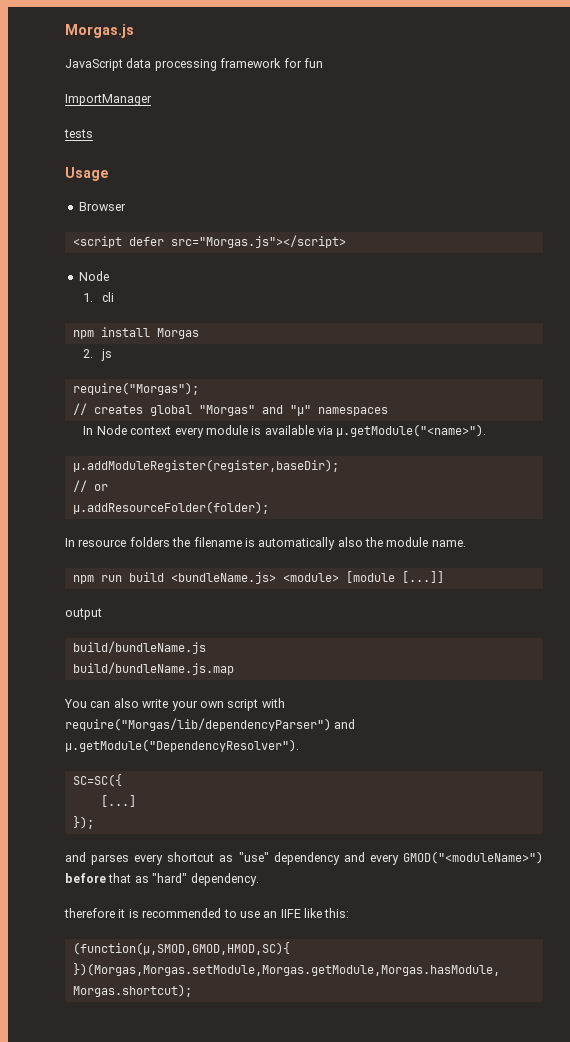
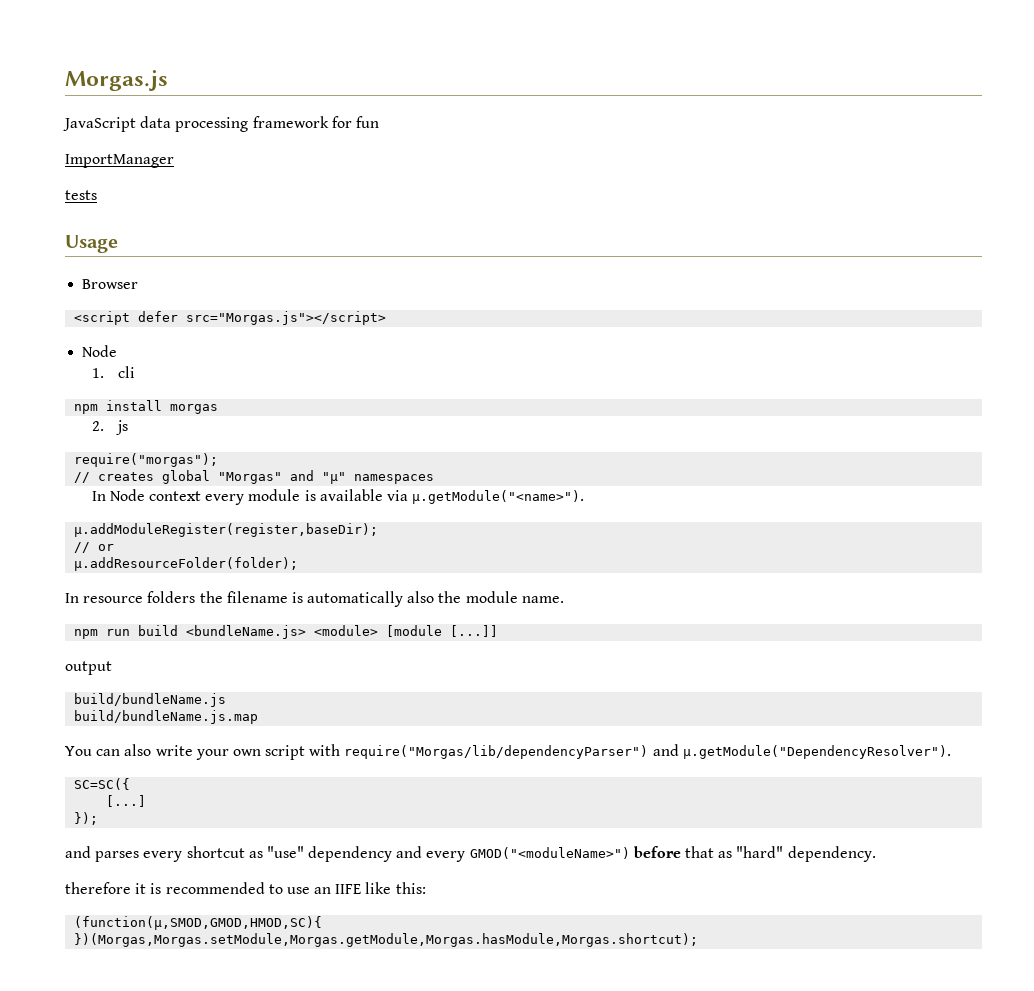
- npm install Morgas
+ npm install morgas
- require("Morgas");
+ require("morgas");

